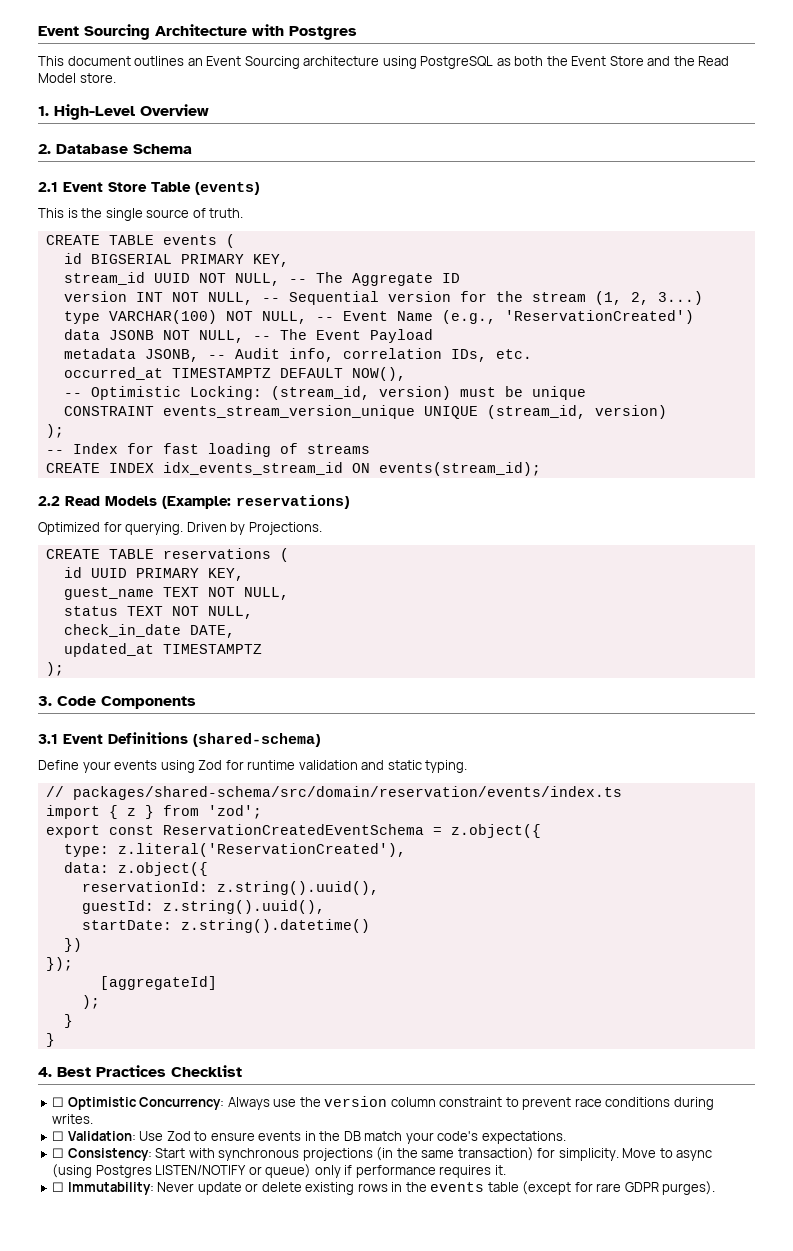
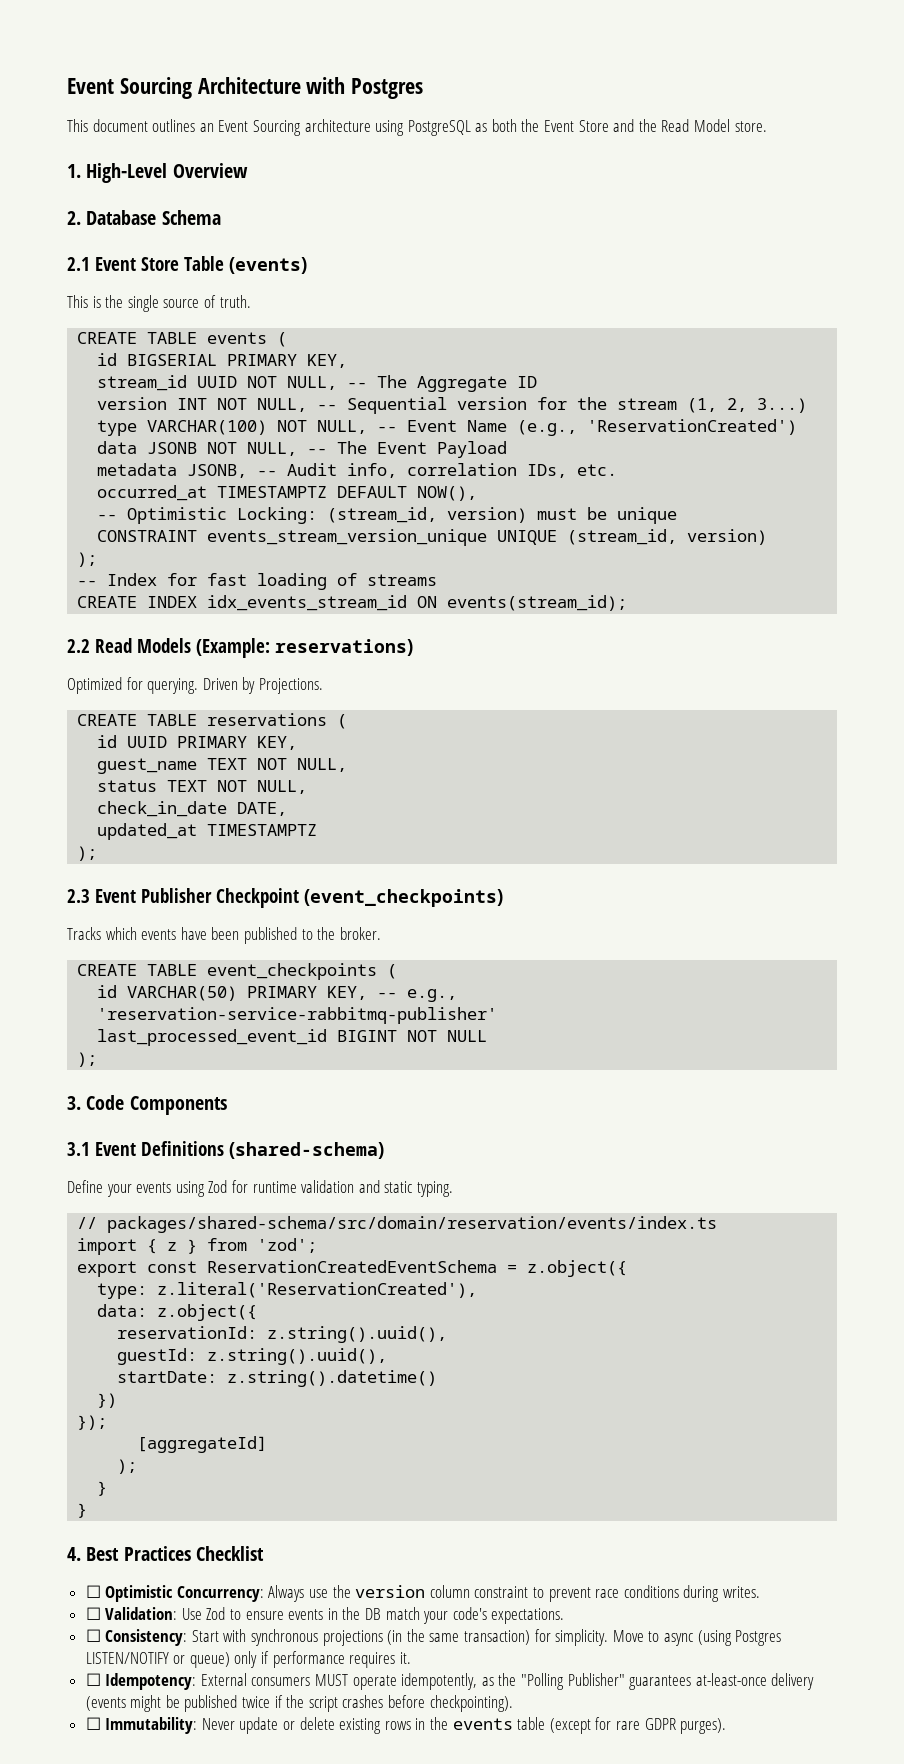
+ 2.3 Event Publisher Checkpoint (event_checkpoints)
+ Tracks which events have been published to the broker.
+ CREATE TABLE event_checkpoints (
+ id VARCHAR(50) PRIMARY KEY, -- e.g., 'reservation-service-rabbitmq-publisher'
+ last_processed_event_id BIGINT NOT NULL
+ );
+ ☐ Idempotency: External consumers MUST operate idempotently, as the "Polling Publisher" guarantees at-least-once delivery (events might be published twice if the script crashes before checkpointing).

